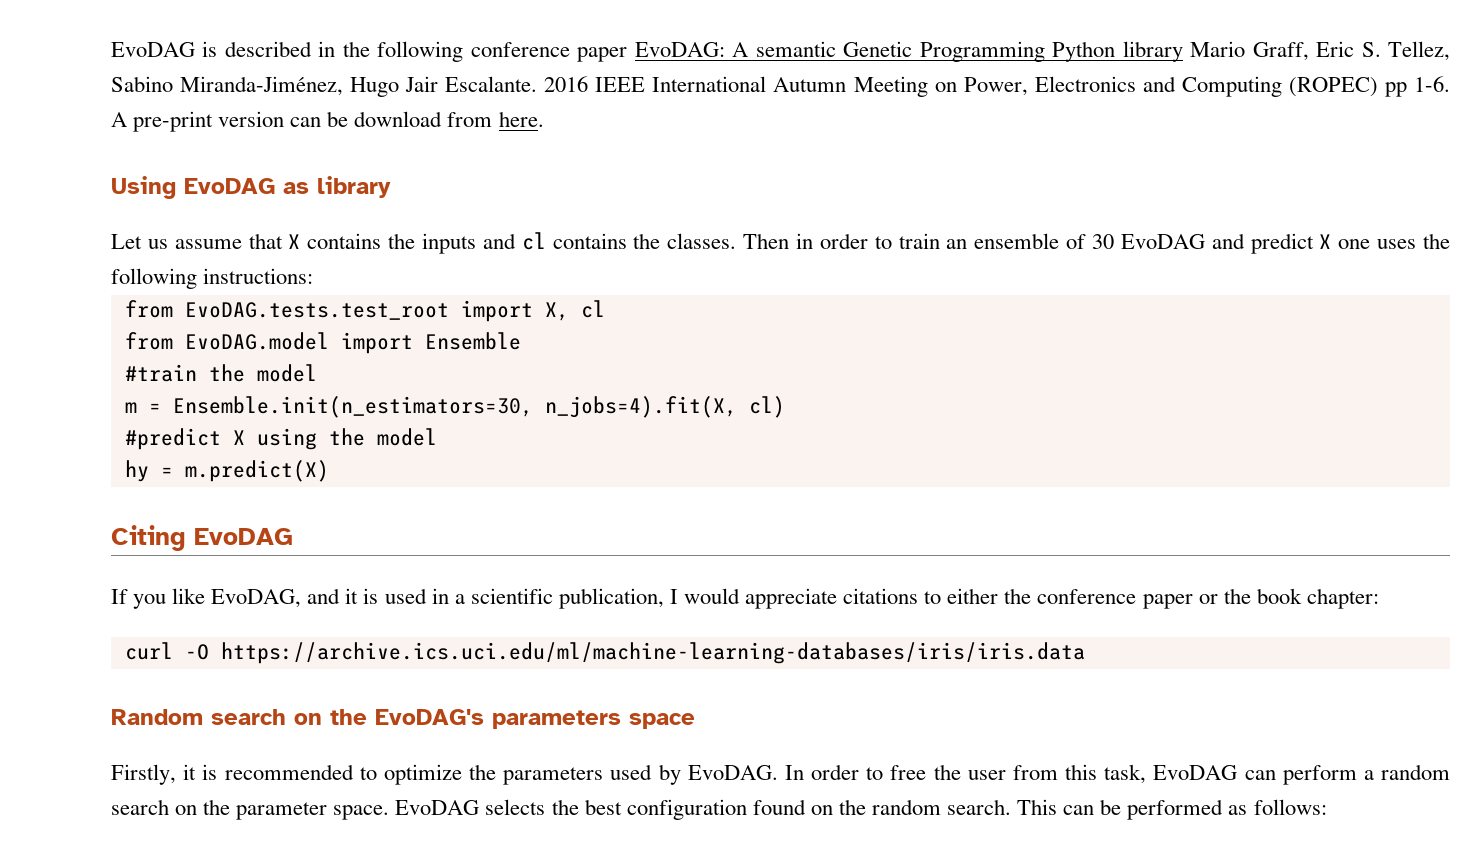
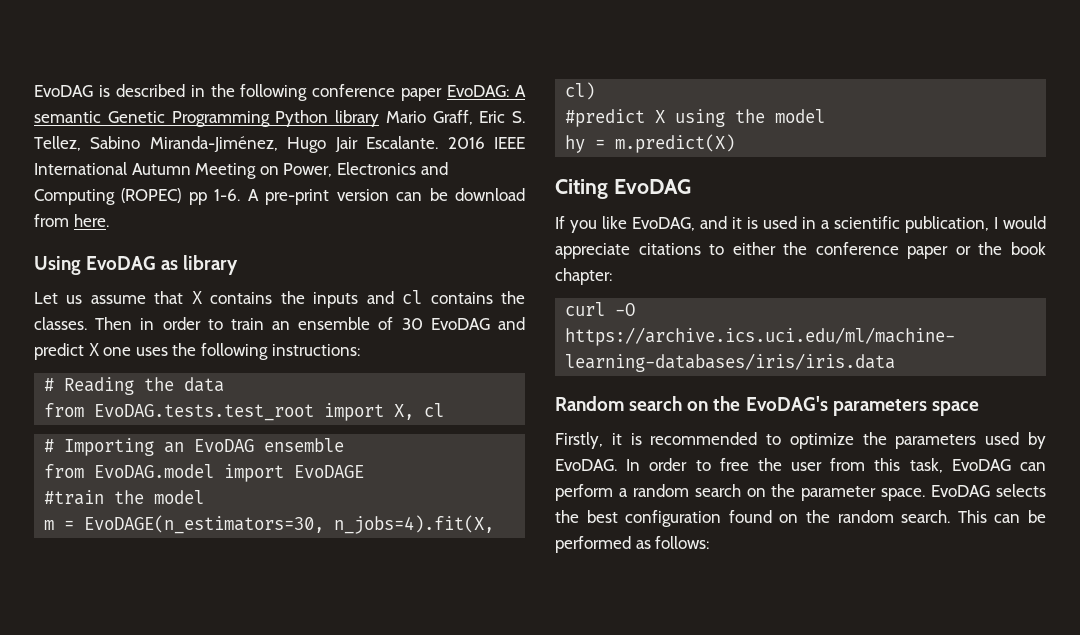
+ # Reading the data
+ # Importing an EvoDAG ensemble
- from EvoDAG.model import Ensemble
+ from EvoDAG.model import EvoDAGE
- m = Ensemble.init(n_estimators=30, n_jobs=4).fit(X, cl)
+ m = EvoDAGE(n_estimators=30, n_jobs=4).fit(X, cl)

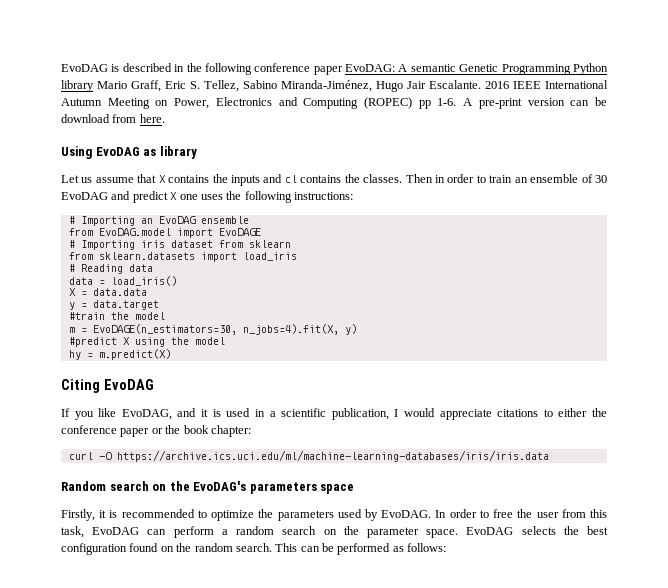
- # Reading the data
- from EvoDAG.tests.test_root import X, cl
+ # Importing iris dataset from sklearn
+ from sklearn.datasets import load_iris
+ # Reading data
+ data = load_iris()
+ X = data.data
+ y = data.target
- m = EvoDAGE(n_estimators=30, n_jobs=4).fit(X, cl)
+ m = EvoDAGE(n_estimators=30, n_jobs=4).fit(X, y)

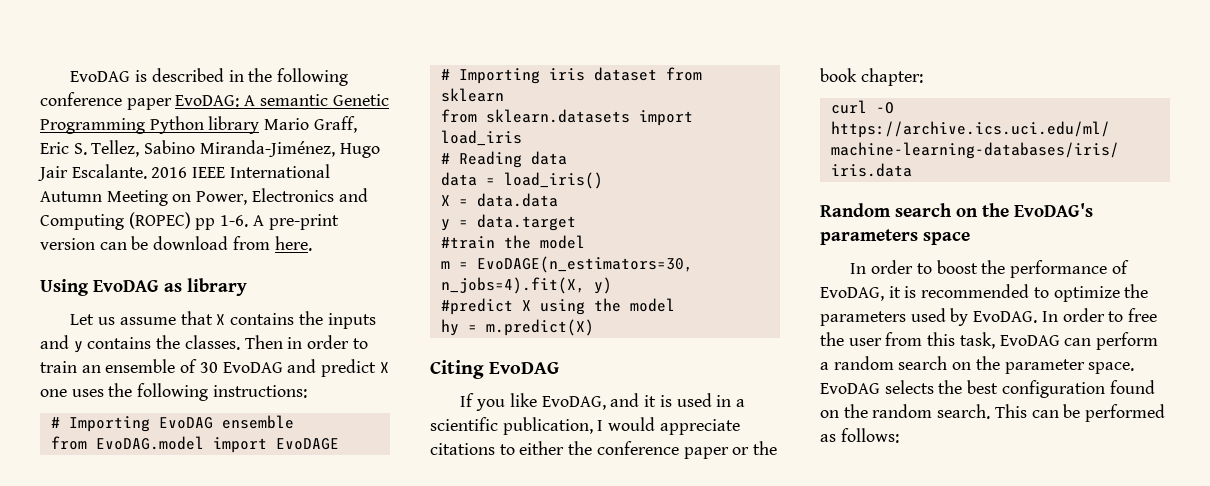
- Let us assume that X contains the inputs and cl contains the classes.
+ Let us assume that X contains the inputs and y contains the classes.
- # Importing an EvoDAG ensemble
+ # Importing EvoDAG ensemble
- Firstly, it is recommended to optimize the parameters used by EvoDAG.
+ In order to boost the performance of EvoDAG, it is recommended to optimize the parameters used by EvoDAG.

